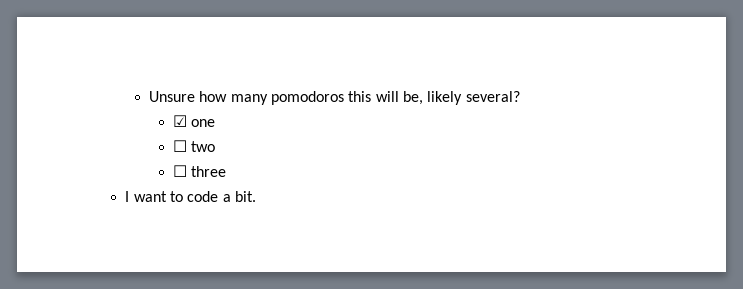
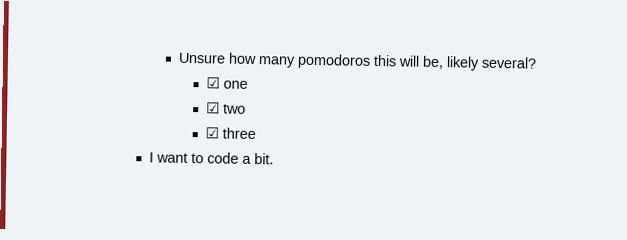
- ☐ two
+ ☑ two
- ☐ three
+ ☑ three

